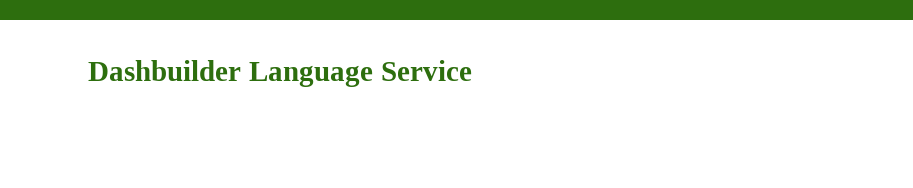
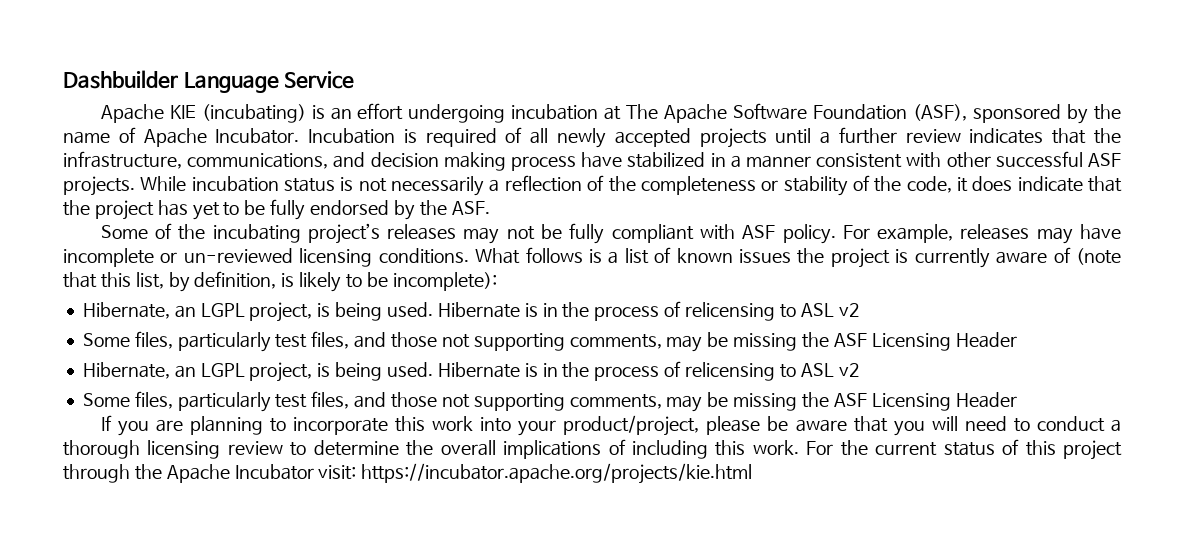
+ Apache KIE (incubating) is an effort undergoing incubation at The Apache Software Foundation (ASF), sponsored by the name of Apache Incubator. Incubation is required of all newly accepted projects until a further review indicates that the infrastructure, communications, and decision making process have stabilized in a manner consistent with other successful ASF projects. While incubation status is not necessarily a reflection of the completeness or stability of the code, it does indicate that the project has yet to be fully endorsed by the ASF.
+ Some of the incubating project’s releases may not be fully compliant with ASF policy. For example, releases may have incomplete or un-reviewed licensing conditions. What follows is a list of known issues the project is currently aware of (note that this list, by definition, is likely to be incomplete):
+ Hibernate, an LGPL project, is being used. Hibernate is in the process of relicensing to ASL v2
+ Some files, particularly test files, and those not supporting comments, may be missing the ASF Licensing Header
+ Hibernate, an LGPL project, is being used. Hibernate is in the process of relicensing to ASL v2
+ Some files, particularly test files, and those not supporting comments, may be missing the ASF Licensing Header
+ If you are planning to incorporate this work into your product/project, please be aware that you will need to conduct a thorough licensing review to determine the overall implications of including this work. For the current status of this project through the Apache Incubator visit: https://incubator.apache.org/projects/kie.html

